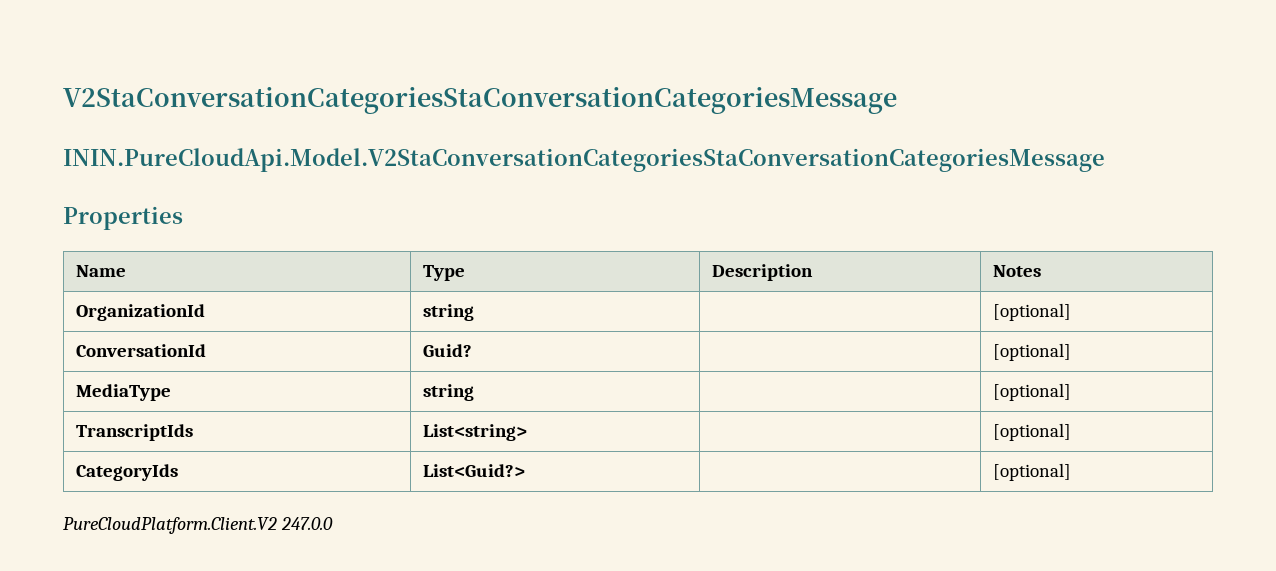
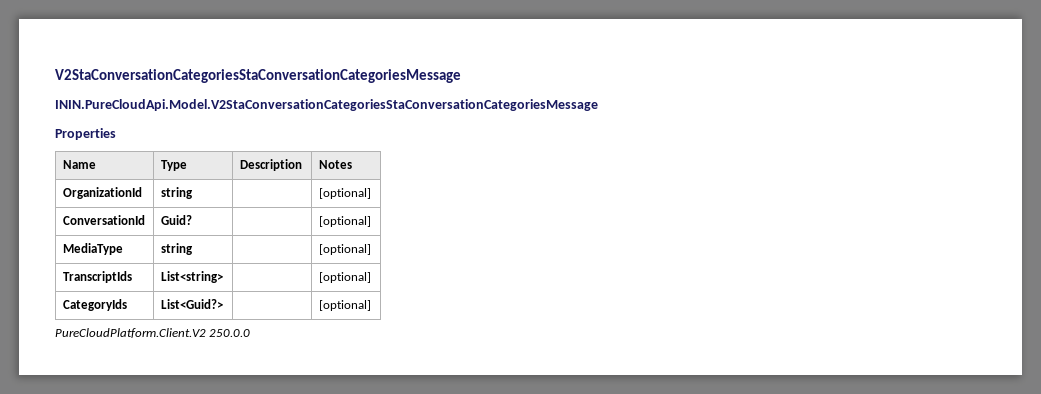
- PureCloudPlatform.Client.V2 247.0.0
+ PureCloudPlatform.Client.V2 250.0.0

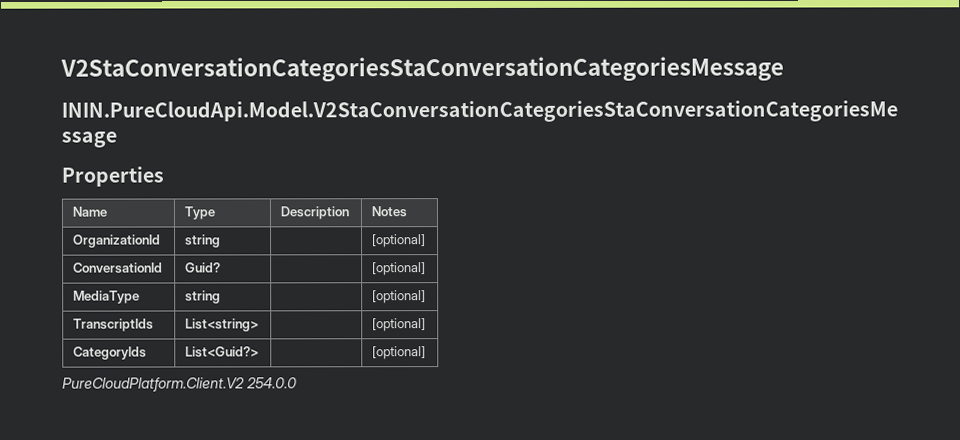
- PureCloudPlatform.Client.V2 250.0.0
+ PureCloudPlatform.Client.V2 254.0.0

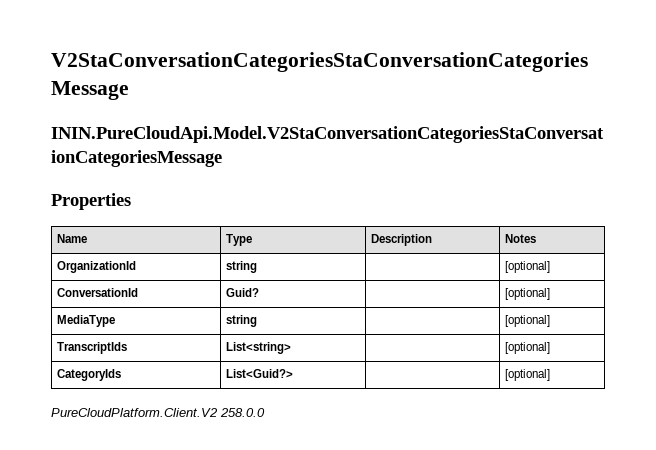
- PureCloudPlatform.Client.V2 254.0.0
+ PureCloudPlatform.Client.V2 258.0.0

